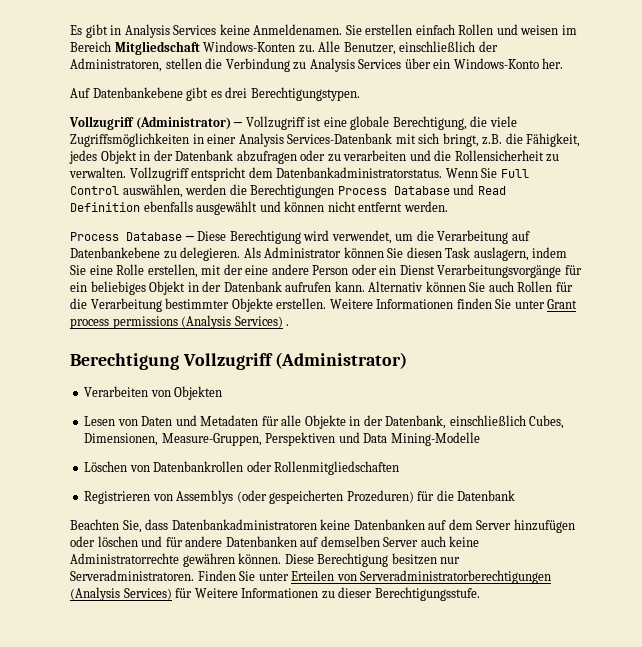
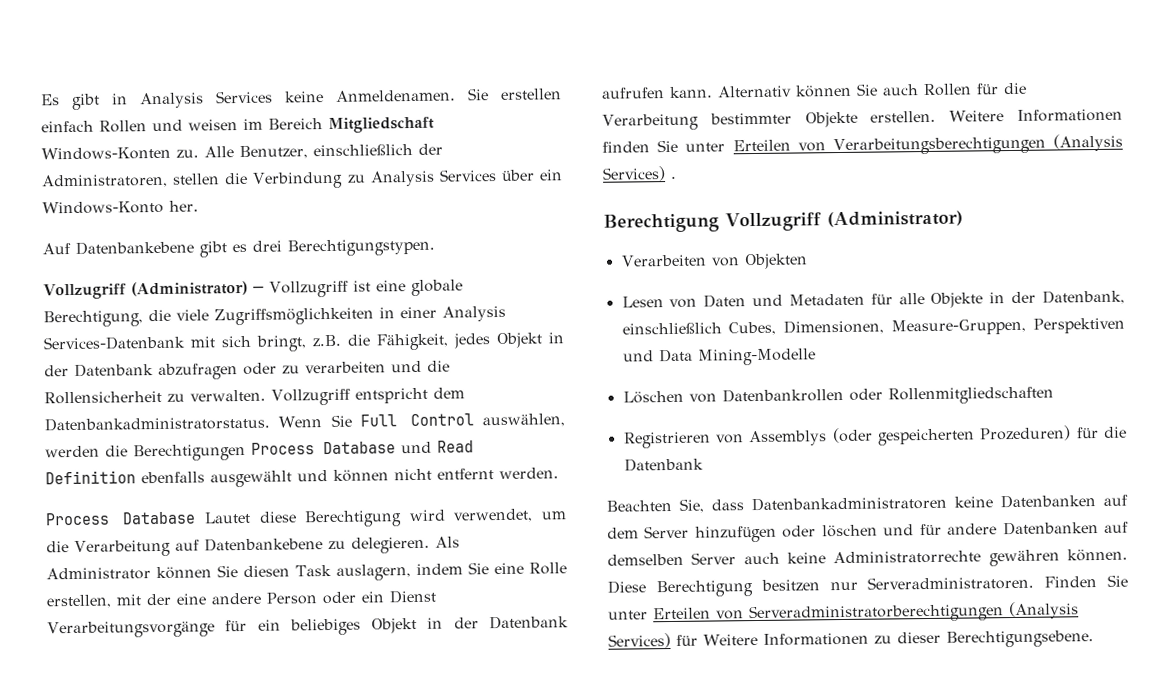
- Process Database ─ Diese Berechtigung wird verwendet, um die Verarbeitung auf Datenbankebene zu delegieren.
+ Process Database Lautet diese Berechtigung wird verwendet, um die Verarbeitung auf Datenbankebene zu delegieren.
- Weitere Informationen finden Sie unter Grant process permissions (Analysis Services) .
+ Weitere Informationen finden Sie unter Erteilen von Verarbeitungsberechtigungen (Analysis Services) .
- Finden Sie unter Erteilen von Serveradministratorberechtigungen (Analysis Services) für Weitere Informationen zu dieser Berechtigungsstufe.
+ Finden Sie unter Erteilen von Serveradministratorberechtigungen (Analysis Services) für Weitere Informationen zu dieser Berechtigungsebene.

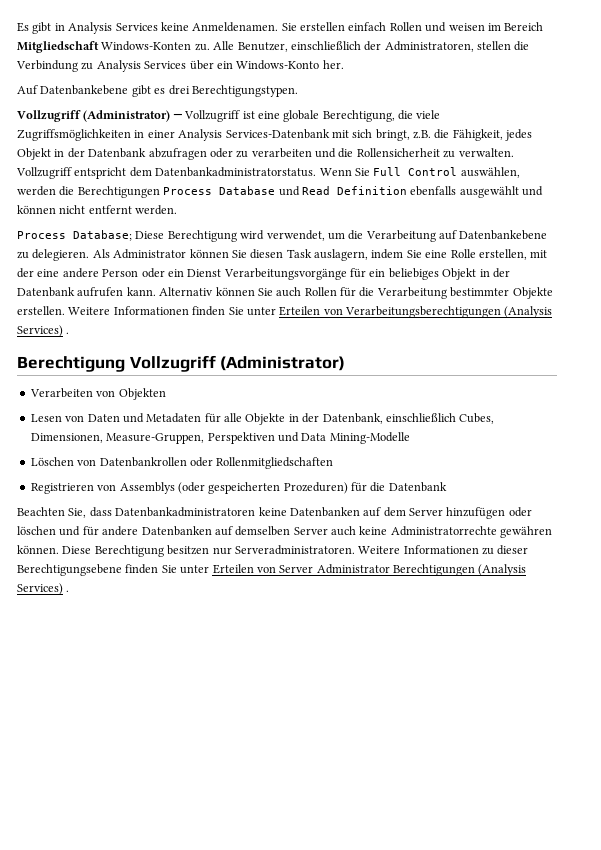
- Process Database Lautet diese Berechtigung wird verwendet, um die Verarbeitung auf Datenbankebene zu delegieren.
+ Process Database; Diese Berechtigung wird verwendet, um die Verarbeitung auf Datenbankebene zu delegieren.
- Finden Sie unter Erteilen von Serveradministratorberechtigungen (Analysis Services) für Weitere Informationen zu dieser Berechtigungsebene.
+ Weitere Informationen zu dieser Berechtigungsebene finden Sie unter Erteilen von Server Administrator Berechtigungen (Analysis Services) .

